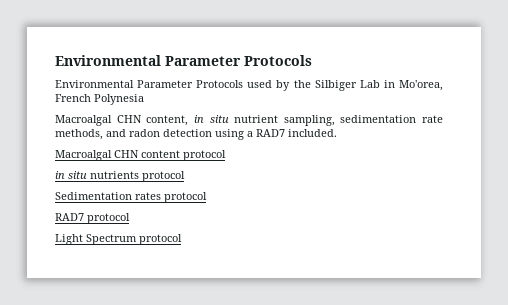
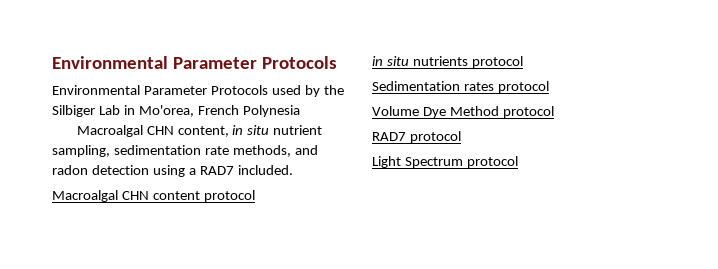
+ Volume Dye Method protocol

